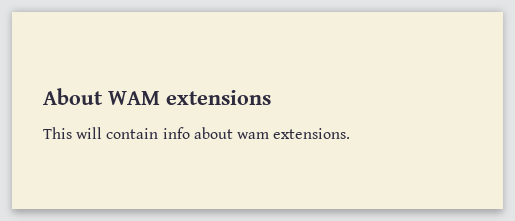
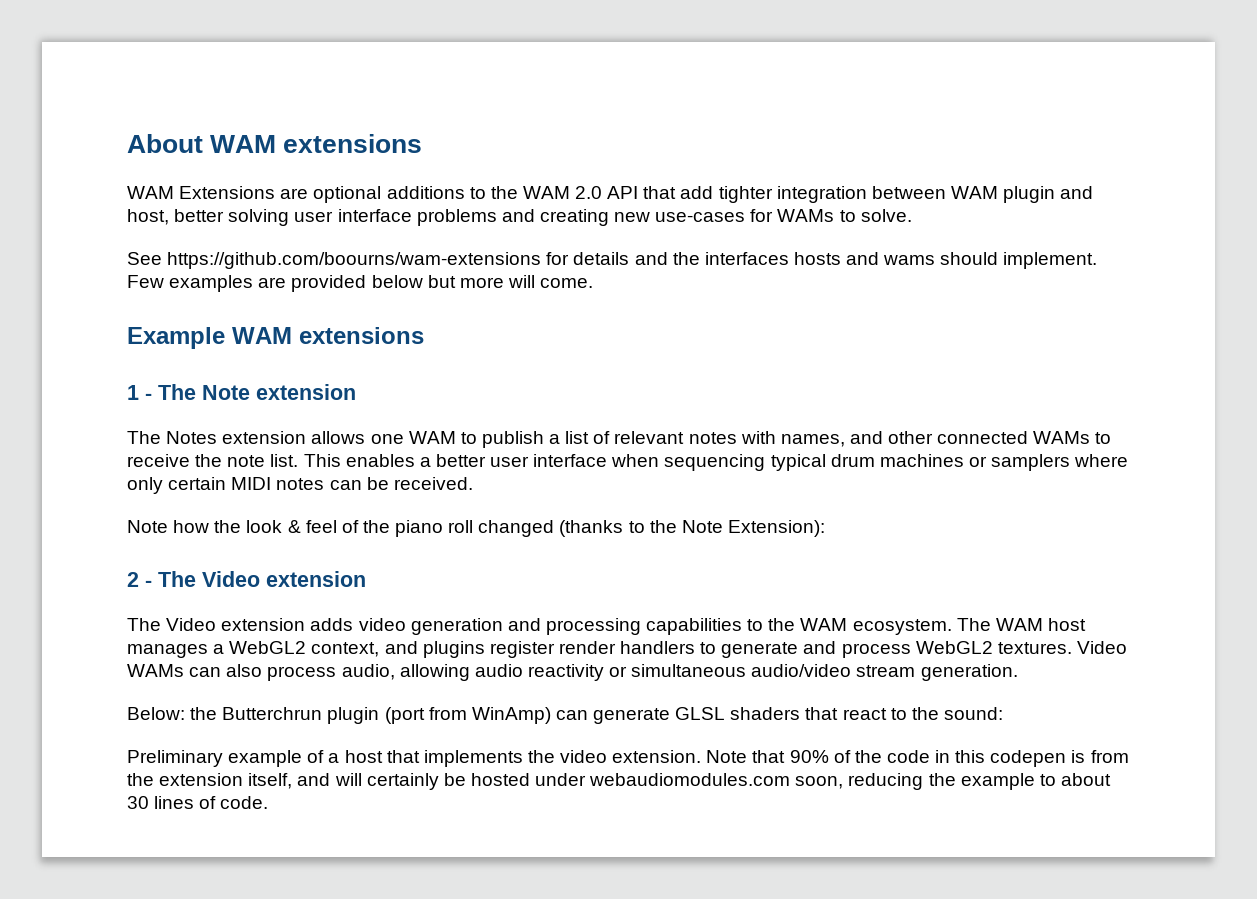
- This will contain info about wam extensions.
+ WAM Extensions are optional additions to the WAM 2.0 API that add tighter integration between WAM plugin and host, better solving user interface problems and creating new use-cases for WAMs to solve.
+ See https://github.com/boourns/wam-extensions for details and the interfaces hosts and wams should implement. Few examples are provided below but more will come.
+ Example WAM extensions
+ 1 - The Note extension
+ The Notes extension allows one WAM to publish a list of relevant notes with names, and other connected WAMs to receive the note list. This enables a better user interface when sequencing typical drum machines or samplers where only certain MIDI notes can be received.
+ Note how the look & feel of the piano roll changed (thanks to the Note Extension):
+ 2 - The Video extension
+ The Video extension adds video generation and processing capabilities to the WAM ecosystem. The WAM host manages a WebGL2 context, and plugins register render handlers to generate and process WebGL2 textures. Video WAMs can also process audio, allowing audio reactivity or simultaneous audio/video stream generation.
+ Below: the Butterchrun plugin (port from WinAmp) can generate GLSL shaders that react to the sound:
+ Preliminary example of a host that implements the video extension. Note that 90% of the code in this codepen is from the extension itself, and will certainly be hosted under webaudiomodules.com soon, reducing the example to about 30 lines of code.

